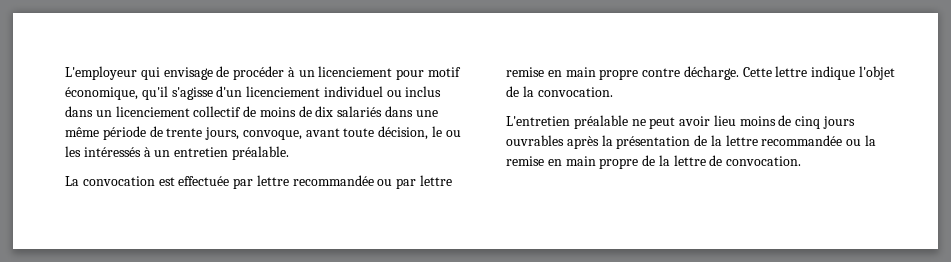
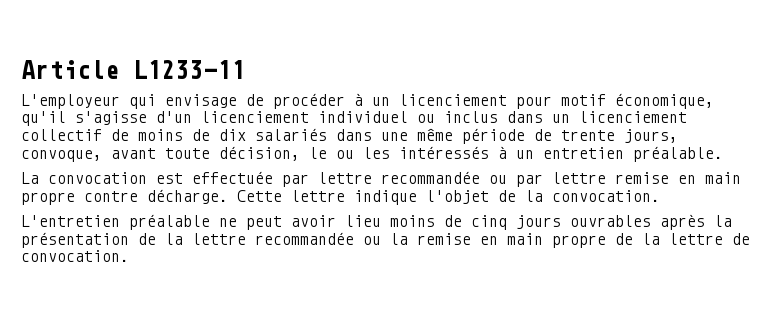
+ Article L1233-11

